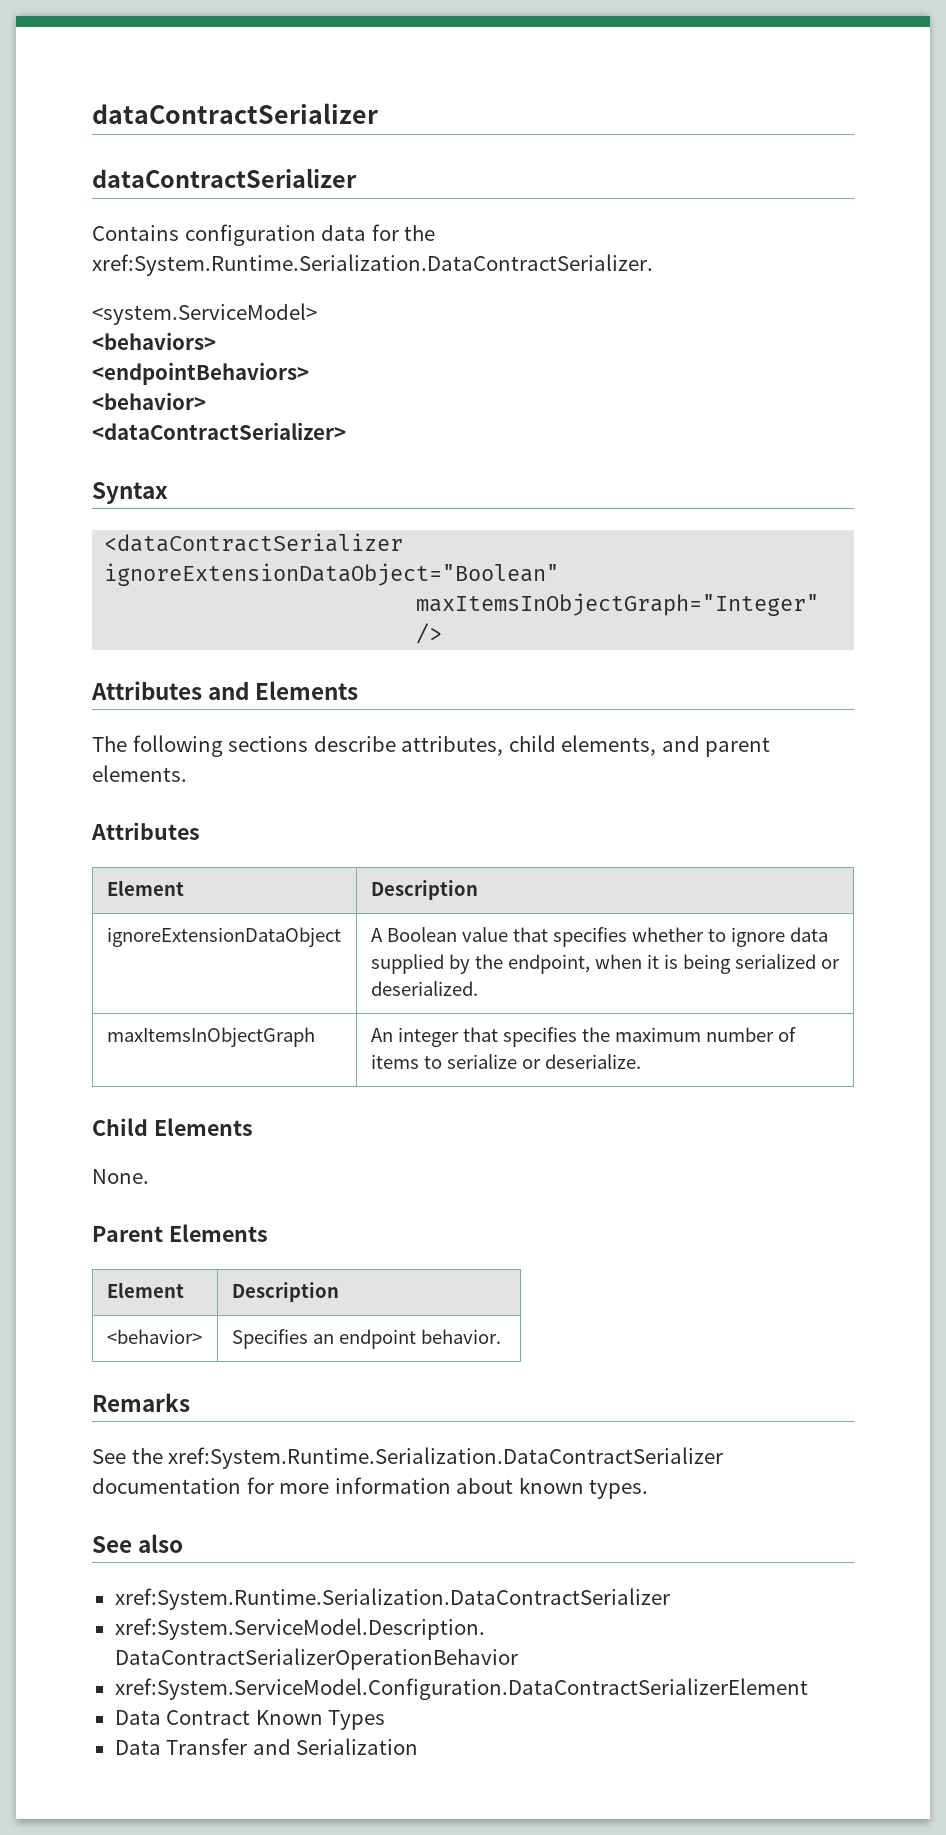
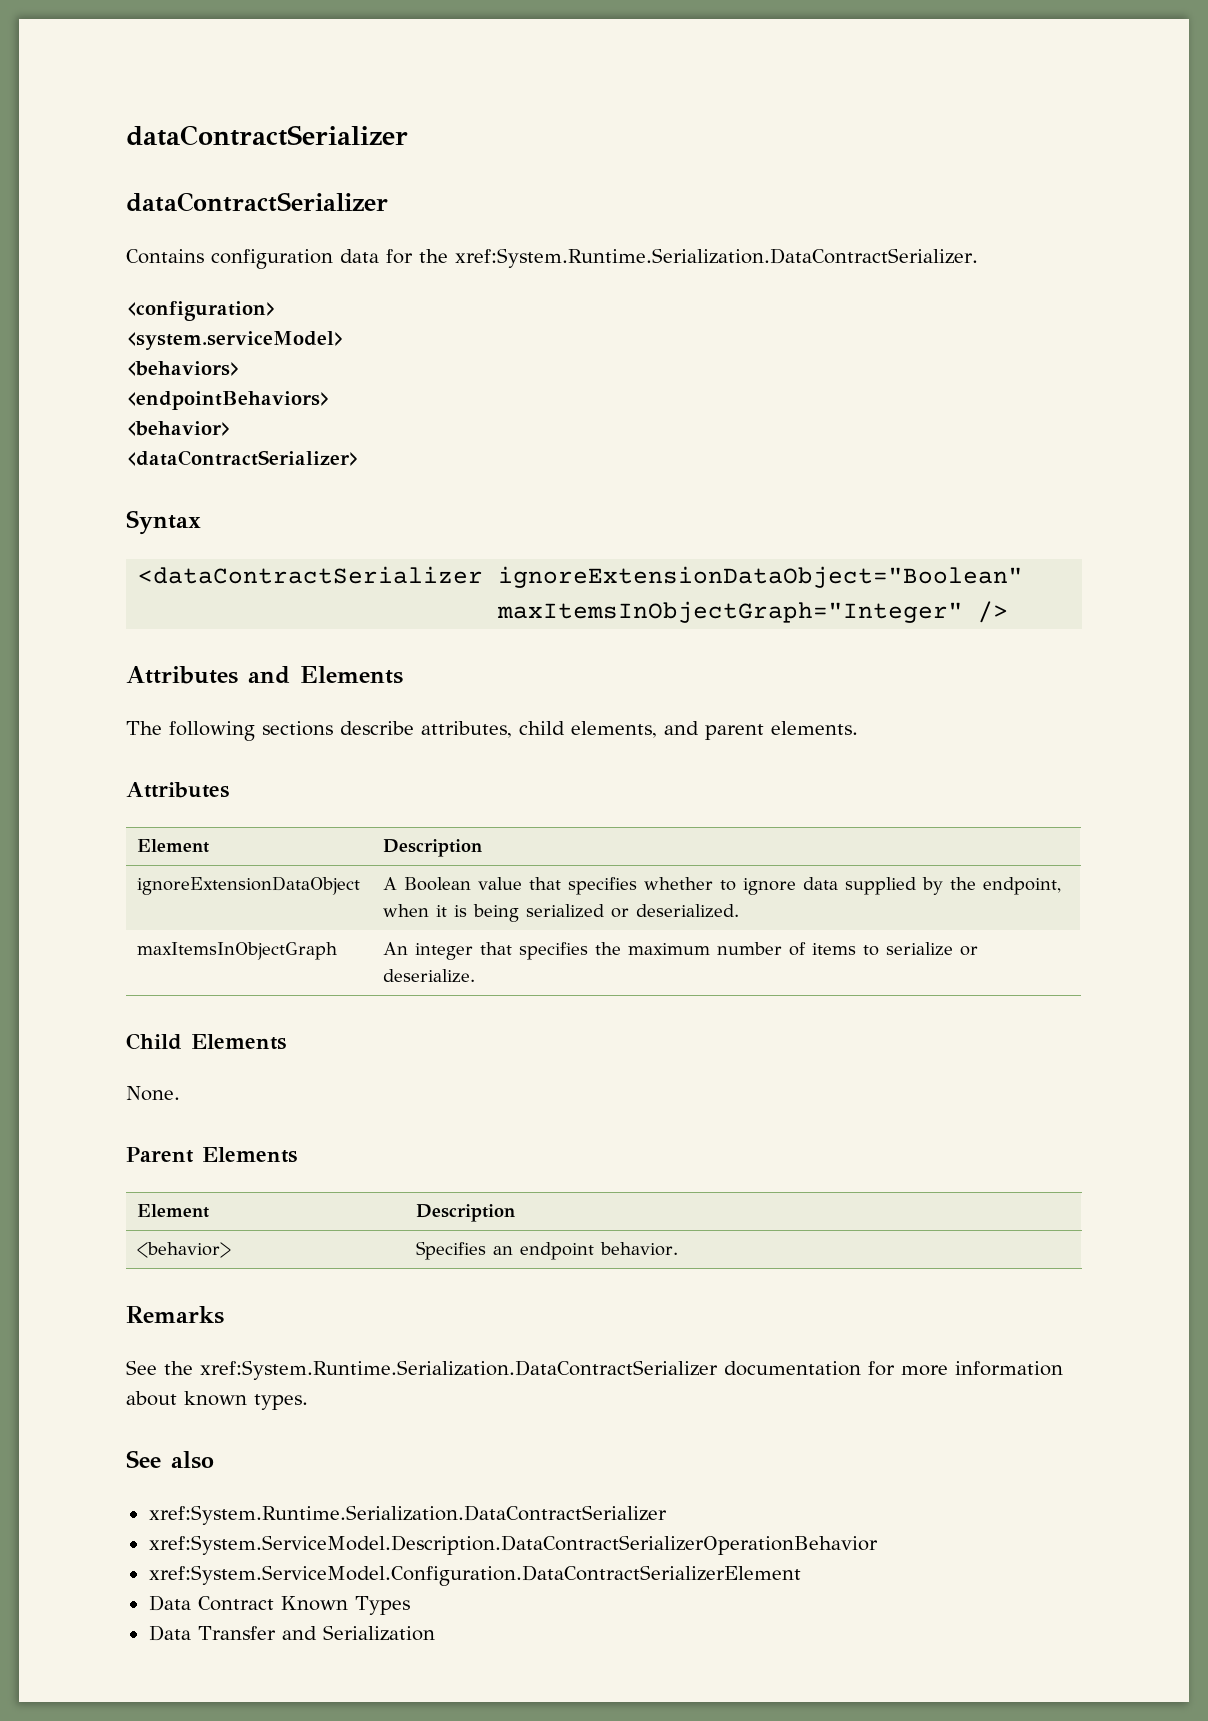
- <system.ServiceModel>
+ <configuration>
+ <system.serviceModel>

